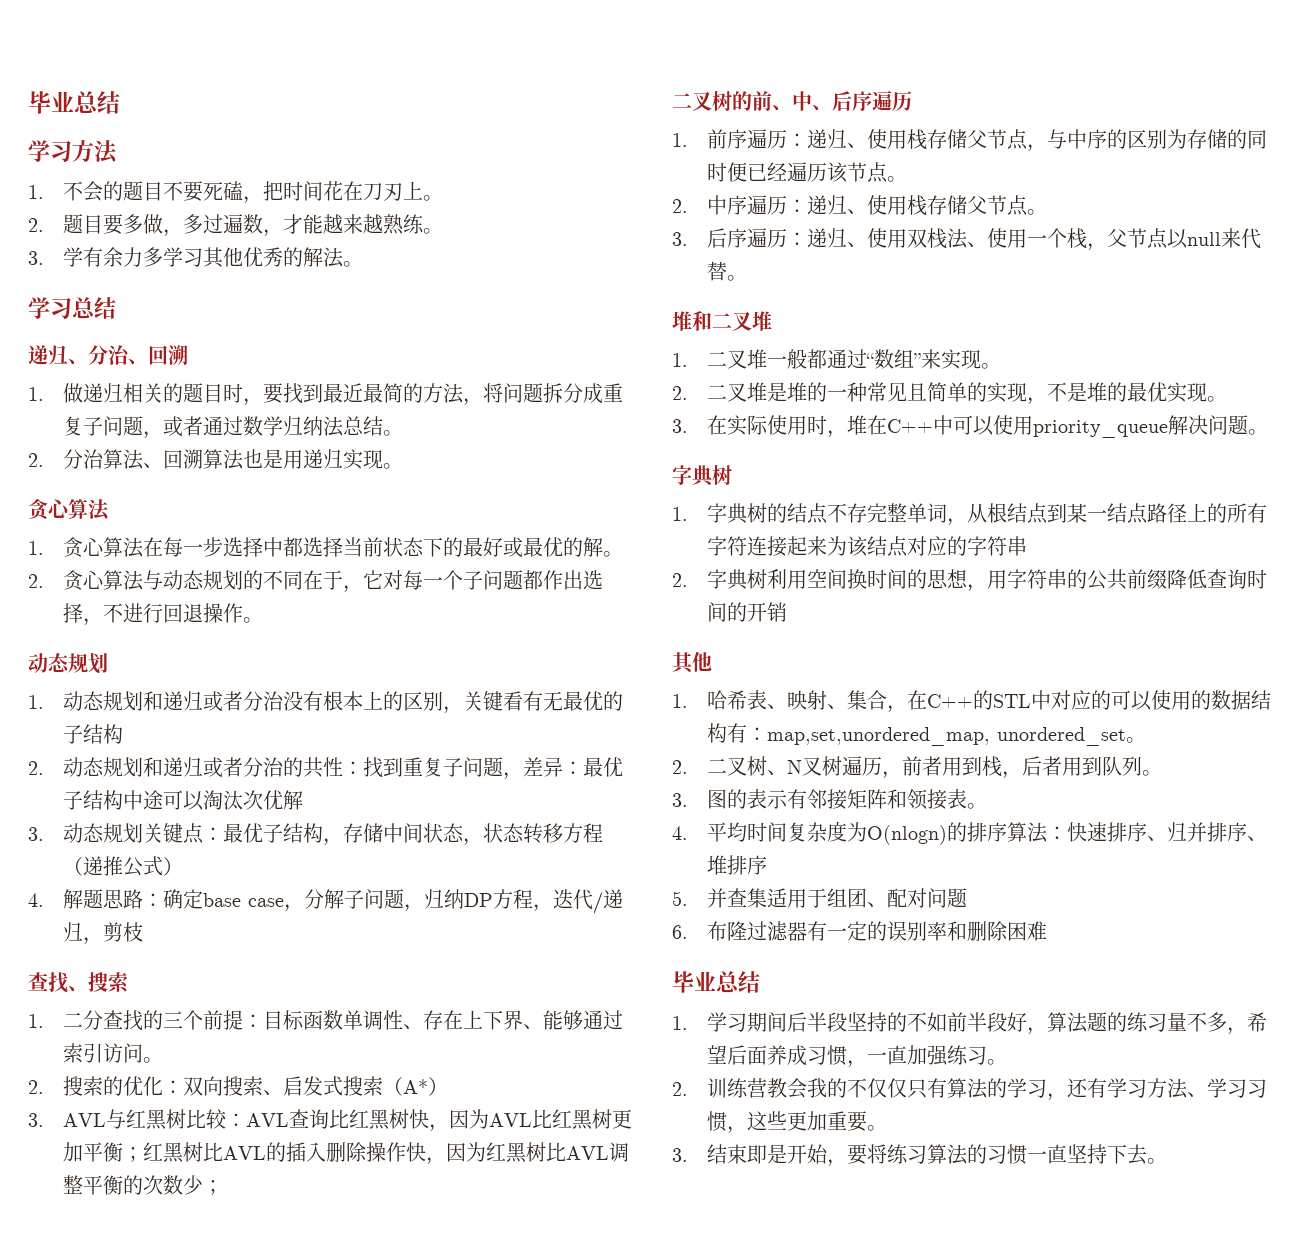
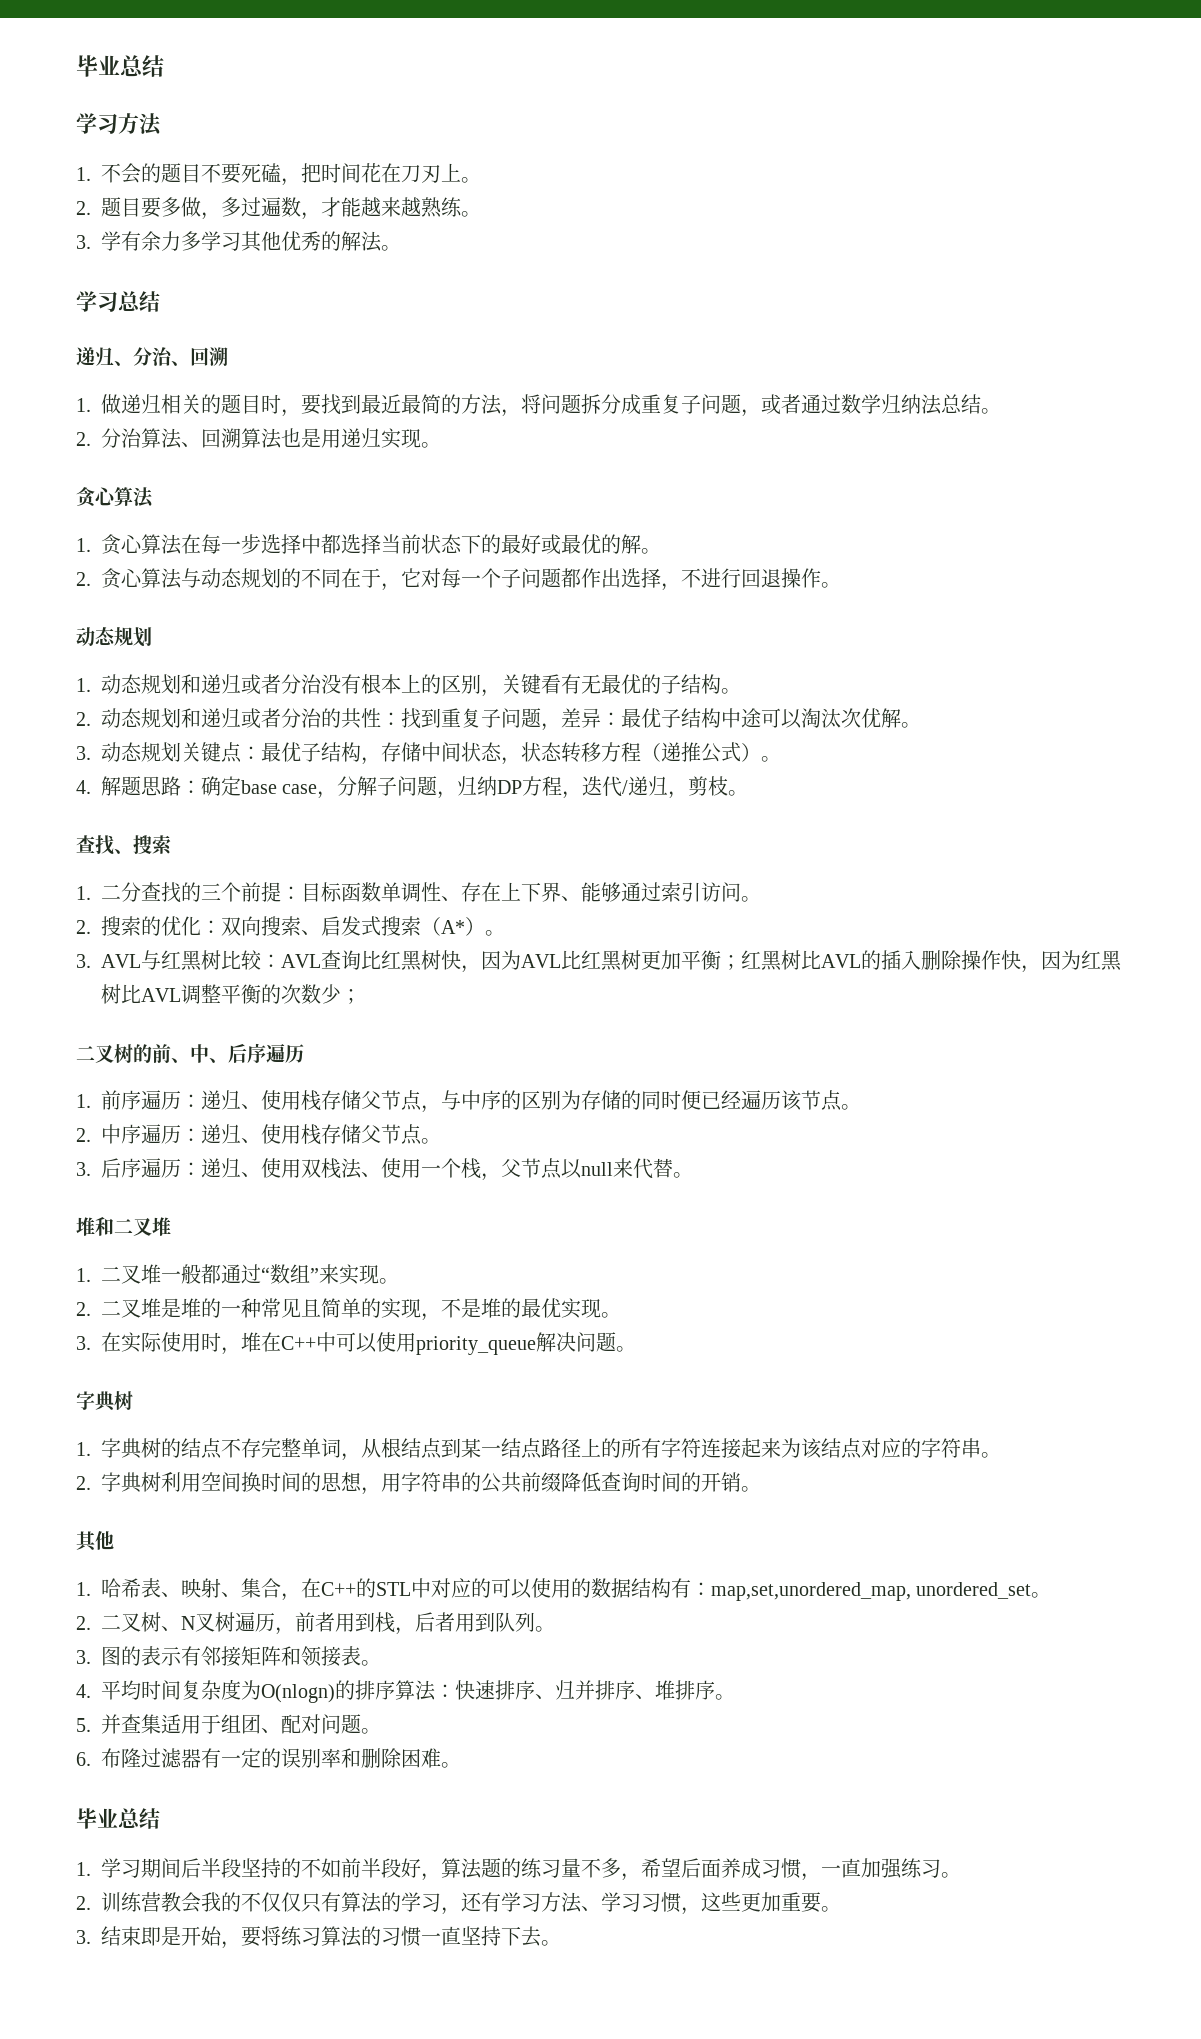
- 1.动态规划和递归或者分治没有根本上的区别，关键看有无最优的子结构
+ 1.动态规划和递归或者分治没有根本上的区别，关键看有无最优的子结构。
- 2.动态规划和递归或者分治的共性：找到重复子问题，差异：最优子结构中途可以淘汰次优解
+ 2.动态规划和递归或者分治的共性：找到重复子问题，差异：最优子结构中途可以淘汰次优解。
- 3.动态规划关键点：最优子结构，存储中间状态，状态转移方程（递推公式）
+ 3.动态规划关键点：最优子结构，存储中间状态，状态转移方程（递推公式）。
- 4.解题思路：确定base case，分解子问题，归纳DP方程，迭代/递归，剪枝
+ 4.解题思路：确定base case，分解子问题，归纳DP方程，迭代/递归，剪枝。
- 2.搜索的优化：双向搜索、启发式搜索（A*）
+ 2.搜索的优化：双向搜索、启发式搜索（A*）。
- 1.字典树的结点不存完整单词，从根结点到某一结点路径上的所有字符连接起来为该结点对应的字符串
+ 1.字典树的结点不存完整单词，从根结点到某一结点路径上的所有字符连接起来为该结点对应的字符串。
- 2.字典树利用空间换时间的思想，用字符串的公共前缀降低查询时间的开销
+ 2.字典树利用空间换时间的思想，用字符串的公共前缀降低查询时间的开销。
- 4.平均时间复杂度为O(nlogn)的排序算法：快速排序、归并排序、堆排序
+ 4.平均时间复杂度为O(nlogn)的排序算法：快速排序、归并排序、堆排序。
- 5.并查集适用于组团、配对问题
+ 5.并查集适用于组团、配对问题。
- 6.布隆过滤器有一定的误别率和删除困难
+ 6.布隆过滤器有一定的误别率和删除困难。

